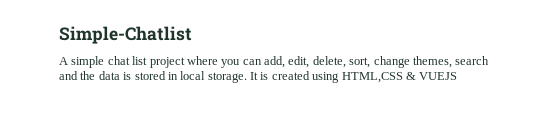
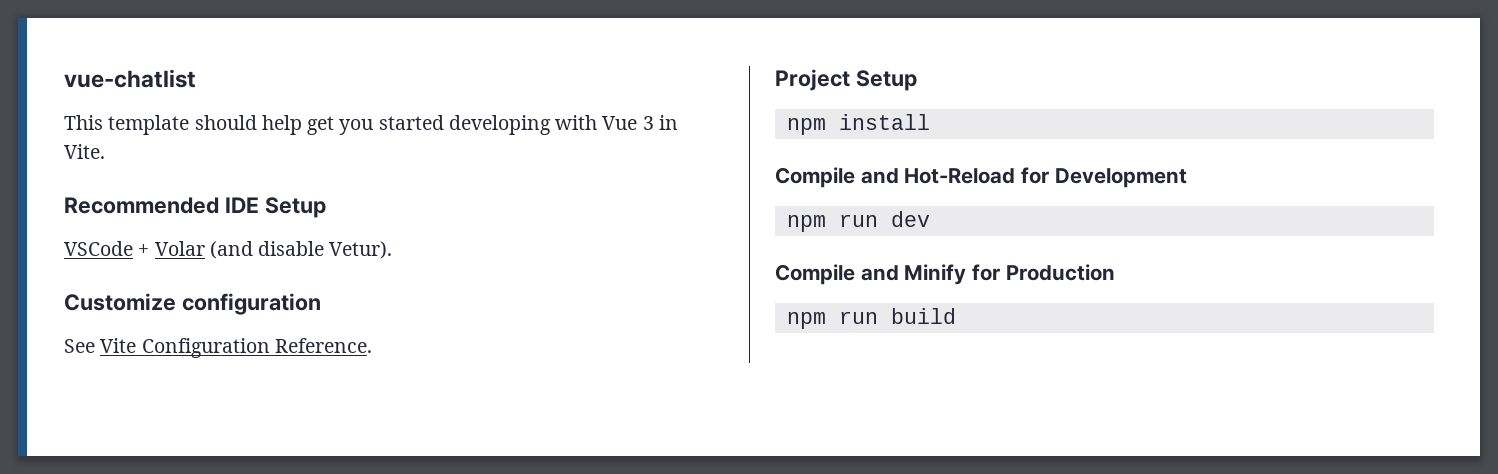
- Simple-Chatlist
- A simple chat list project where you can add, edit, delete, sort, change themes, search and the data is stored in local storage. It is created using HTML,CSS & VUEJS
+ vue-chatlist
+ This template should help get you started developing with Vue 3 in Vite.
+ Recommended IDE Setup
+ VSCode + Volar (and disable Vetur).
+ Customize configuration
+ See Vite Configuration Reference.
+ Project Setup
+ npm install
+ Compile and Hot-Reload for Development
+ npm run dev
+ Compile and Minify for Production
+ npm run build

